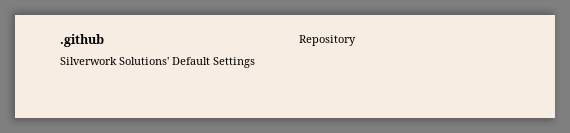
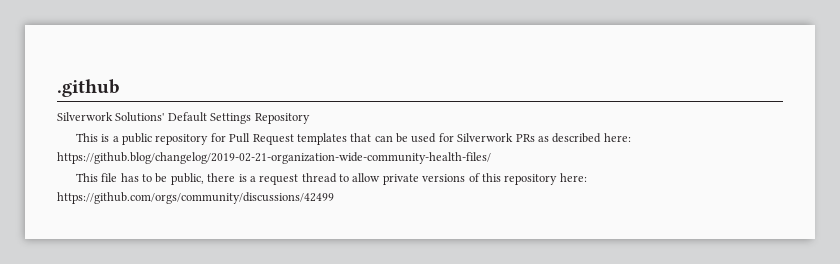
+ This is a public repository for Pull Request templates that can be used for Silverwork PRs as described here: https://github.blog/changelog/2019-02-21-organization-wide-community-health-files/
+ This file has to be public, there is a request thread to allow private versions of this repository here: https://github.com/orgs/community/discussions/42499

